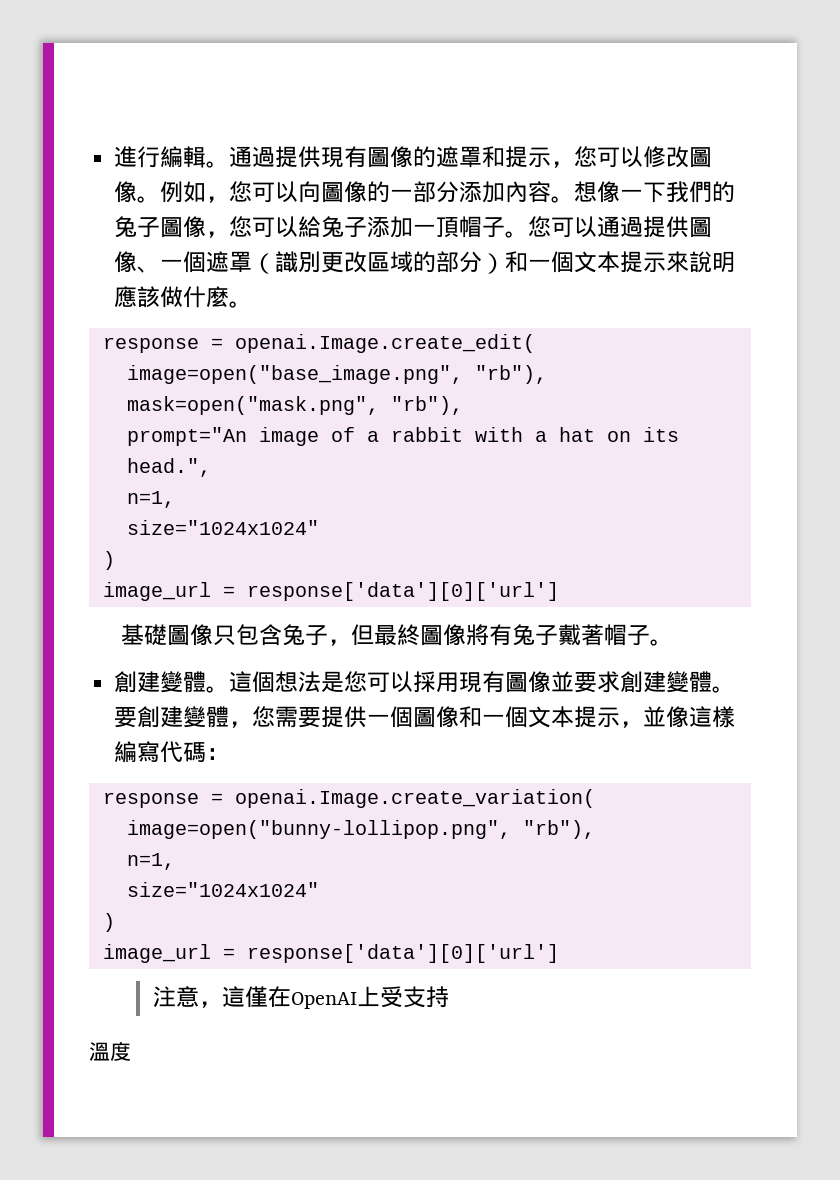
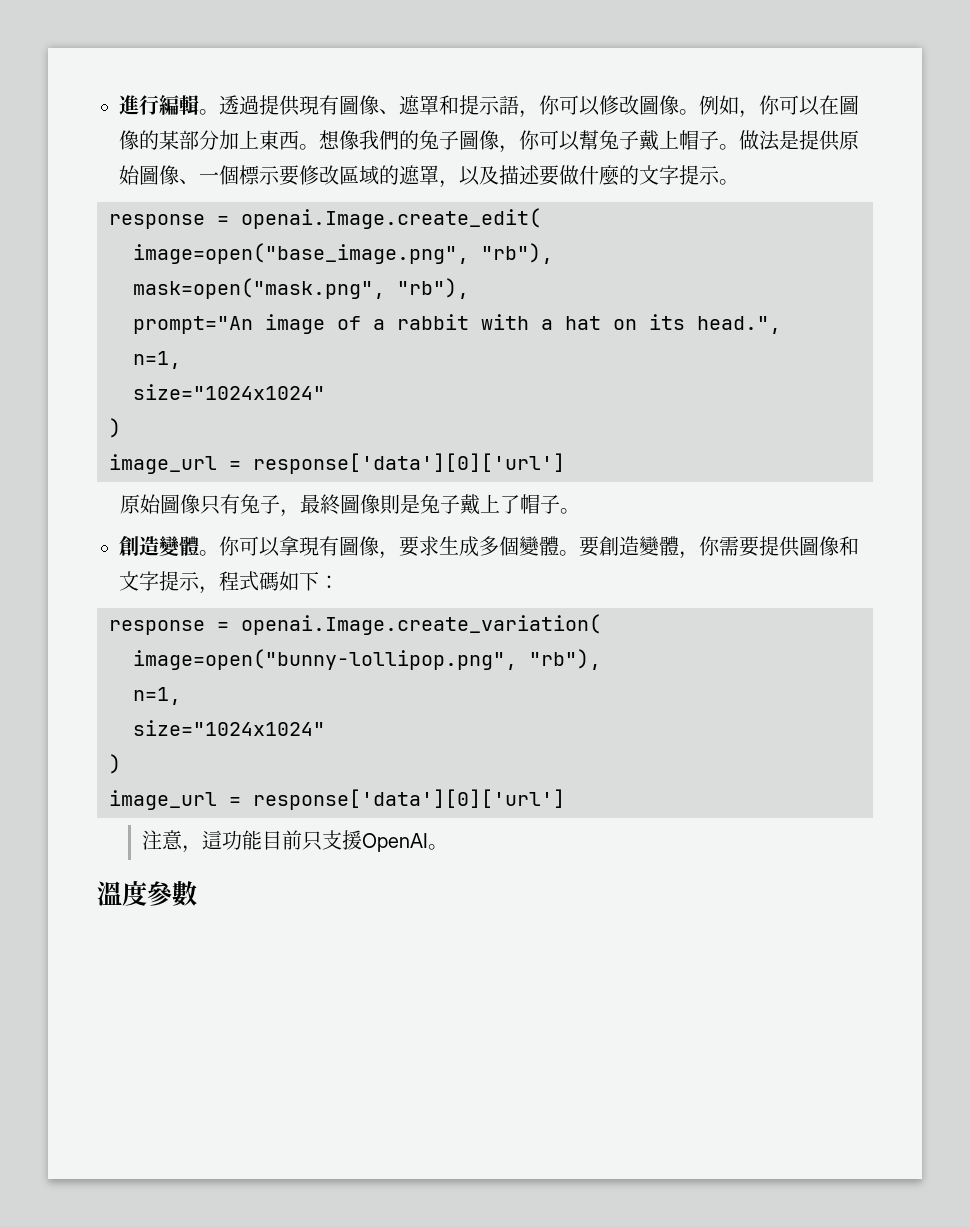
- 通過提供現有圖像的遮罩和提示，您可以修改圖像。
+ 透過提供現有圖像、遮罩和提示語，你可以修改圖像。
- 例如，您可以向圖像的一部分添加內容。想像一下我們的兔子圖像，您可以給兔子添加一頂帽子。您可以通過提供圖像、一個遮罩（識別更改區域的部分）和一個文本提示來說明應該做什麼。
+ 例如，你可以在圖像的某部分加上東西。想像我們的兔子圖像，你可以幫兔子戴上帽子。做法是提供原始圖像、一個標示要修改區域的遮罩，以及描述要做什麼的文字提示。
- 基礎圖像只包含兔子，但最終圖像將有兔子戴著帽子。
- 創建變體。這個想法是您可以採用現有圖像並要求創建變體。要創建變體，您需要提供一個圖像和一個文本提示，並像這樣編寫代碼：
+ 原始圖像只有兔子，最終圖像則是兔子戴上了帽子。
+ 創造變體。你可以拿現有圖像，要求生成多個變體。要創造變體，你需要提供圖像和文字提示，程式碼如下：
- 注意，這僅在OpenAI上受支持
+ 注意，這功能目前只支援OpenAI。
- 溫度
+ 溫度參數

